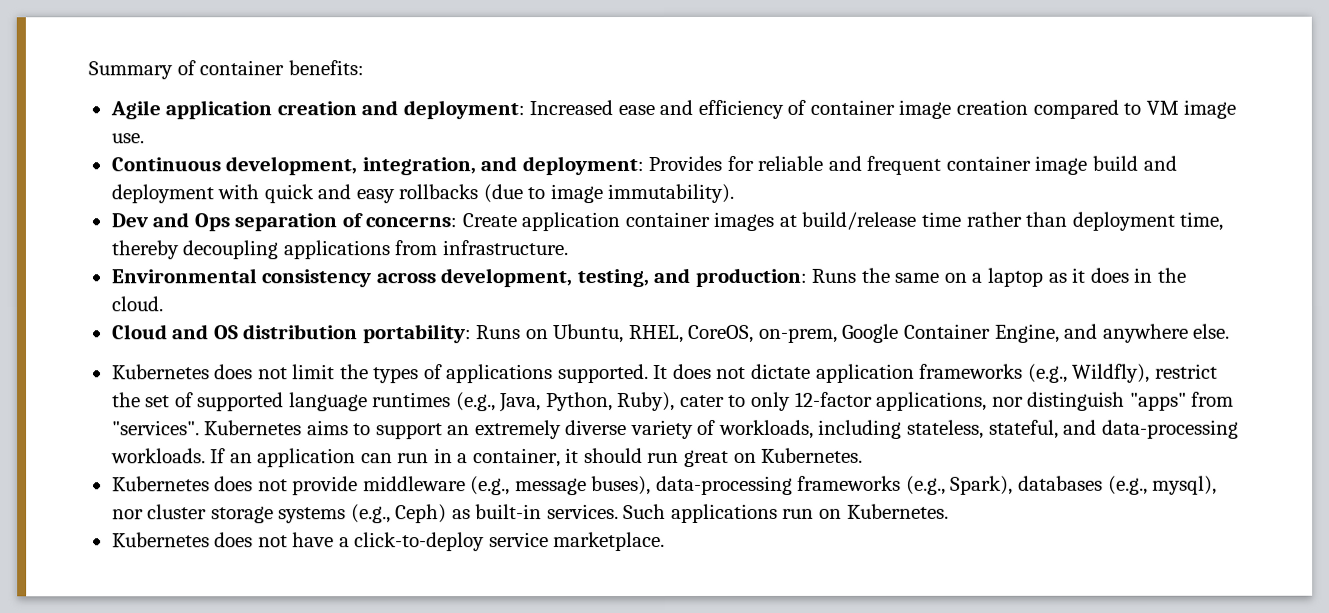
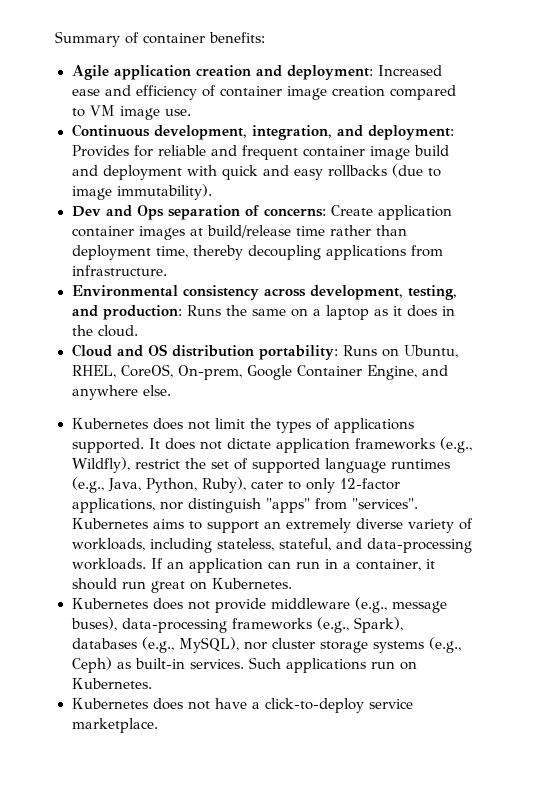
- Cloud and OS distribution portability: Runs on Ubuntu, RHEL, CoreOS, on-prem, Google Container Engine, and anywhere else.
+ Cloud and OS distribution portability: Runs on Ubuntu, RHEL, CoreOS, On-prem, Google Container Engine, and anywhere else.
- Kubernetes does not provide middleware (e.g., message buses), data-processing frameworks (e.g., Spark), databases (e.g., mysql), nor cluster storage systems (e.g., Ceph) as built-in services.
+ Kubernetes does not provide middleware (e.g., message buses), data-processing frameworks (e.g., Spark), databases (e.g., MySQL), nor cluster storage systems (e.g., Ceph) as built-in services.

